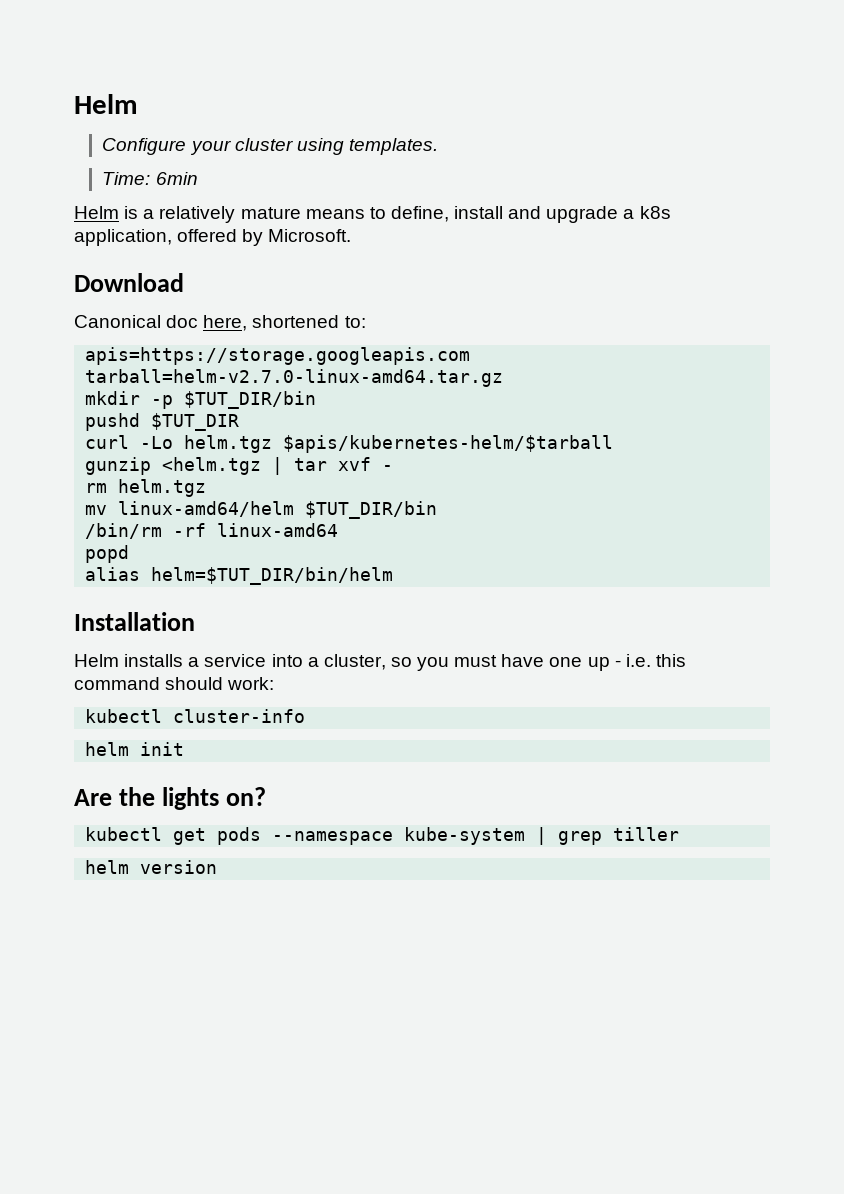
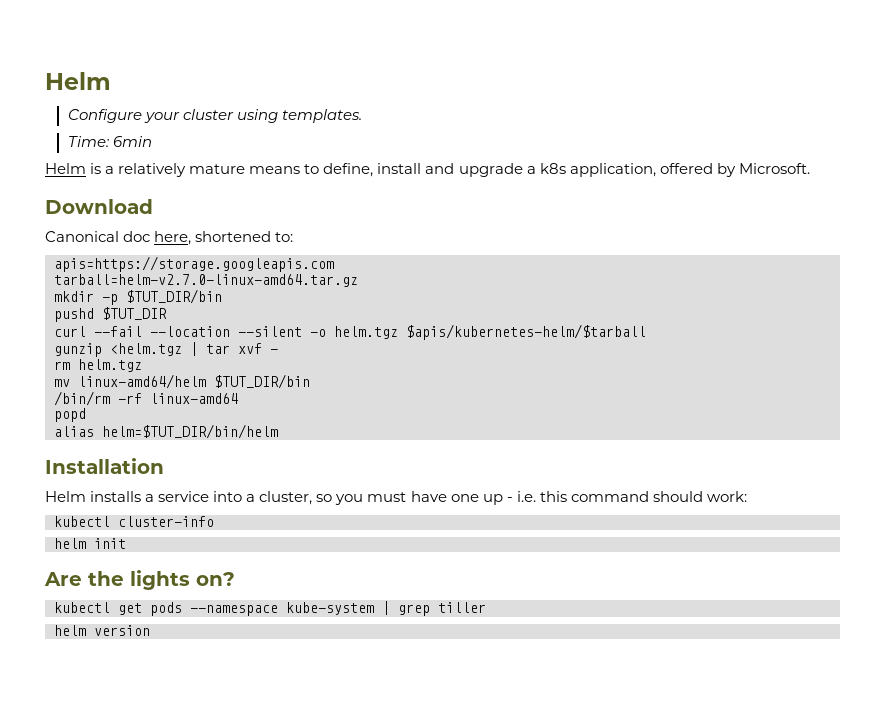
- curl -Lo helm.tgz $apis/kubernetes-helm/$tarball
+ curl --fail --location --silent -o helm.tgz $apis/kubernetes-helm/$tarball

